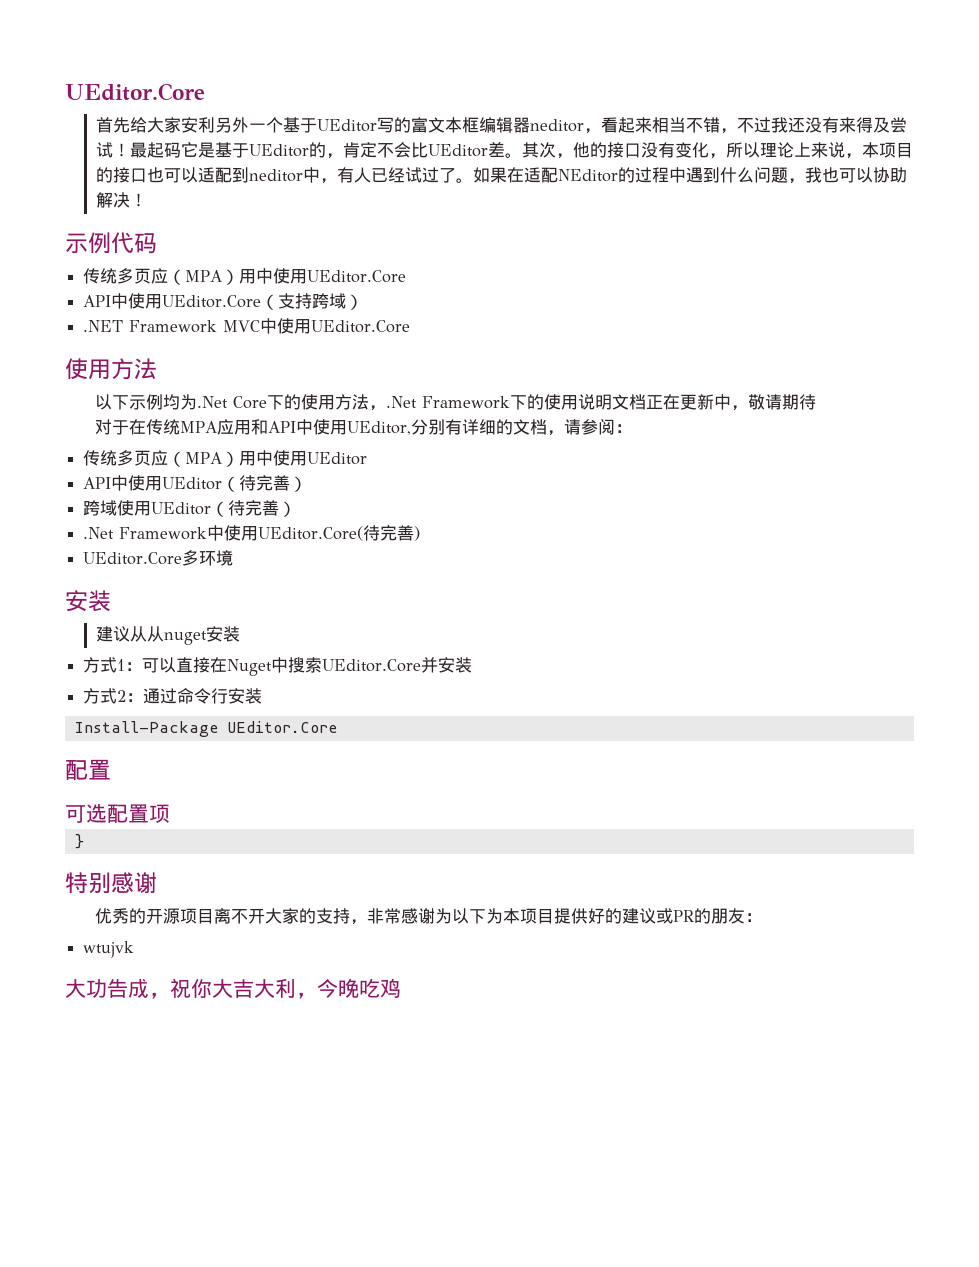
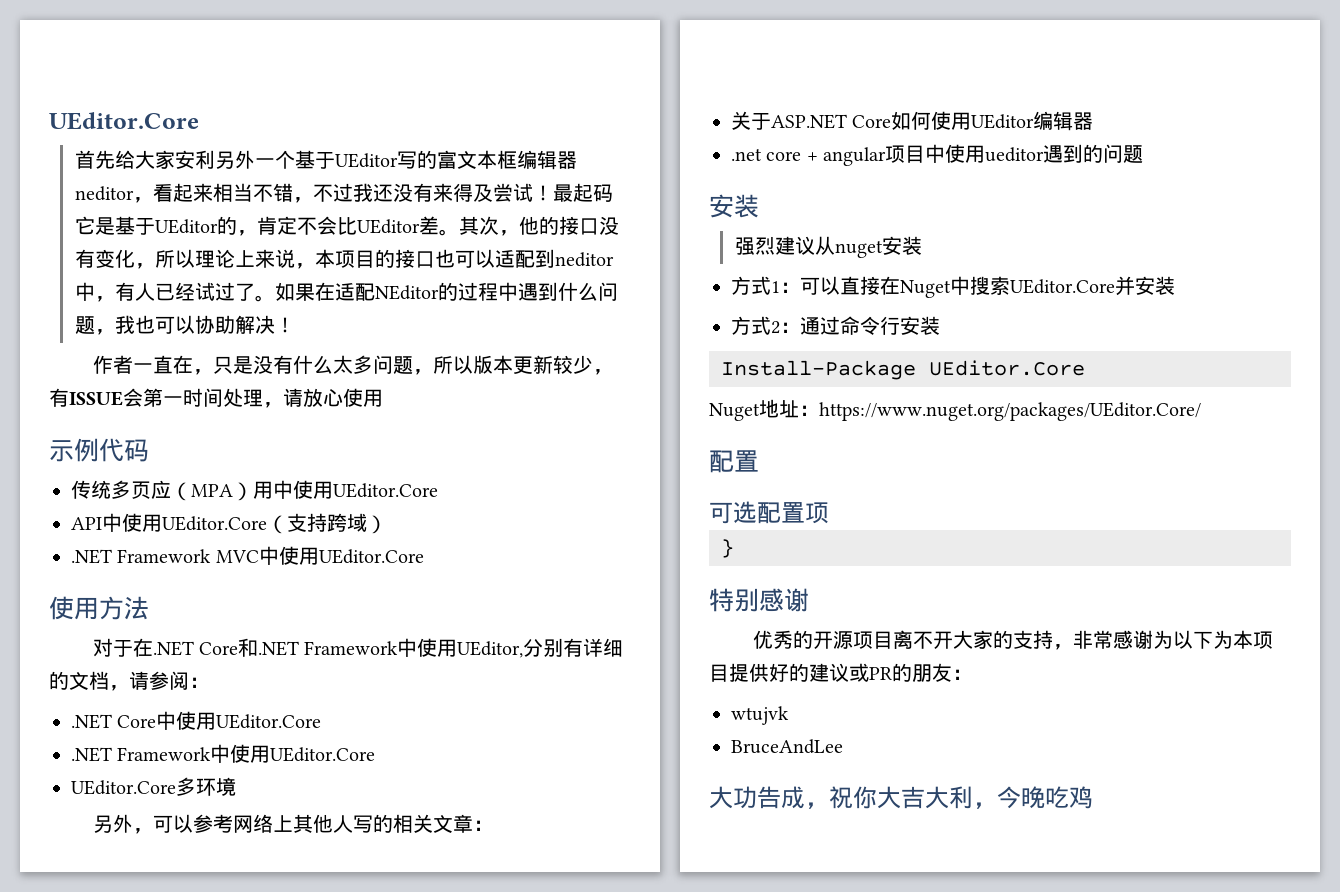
+ 作者一直在，只是没有什么太多问题，所以版本更新较少，有ISSUE会第一时间处理，请放心使用
- 以下示例均为.Net Core下的使用方法，.Net Framework下的使用说明文档正在更新中，敬请期待
- 对于在传统MPA应用和API中使用UEditor,分别有详细的文档，请参阅：
+ 对于在.NET Core和.NET Framework中使用UEditor,分别有详细的文档，请参阅：
- 传统多页应（MPA）用中使用UEditor
- API中使用UEditor（待完善）
- 跨域使用UEditor（待完善）
- .Net Framework中使用UEditor.Core(待完善)
+ .NET Core中使用UEditor.Core
+ .NET Framework中使用UEditor.Core
  UEditor.Core多环境
+ 另外，可以参考网络上其他人写的相关文章：
+ 关于ASP.NET Core如何使用UEditor编辑器
+ .net core + angular项目中使用ueditor遇到的问题
  安装
- 建议从从nuget安装
+ 强烈建议从nuget安装
+ Nuget地址：https://www.nuget.org/packages/UEditor.Core/
+ BruceAndLee

